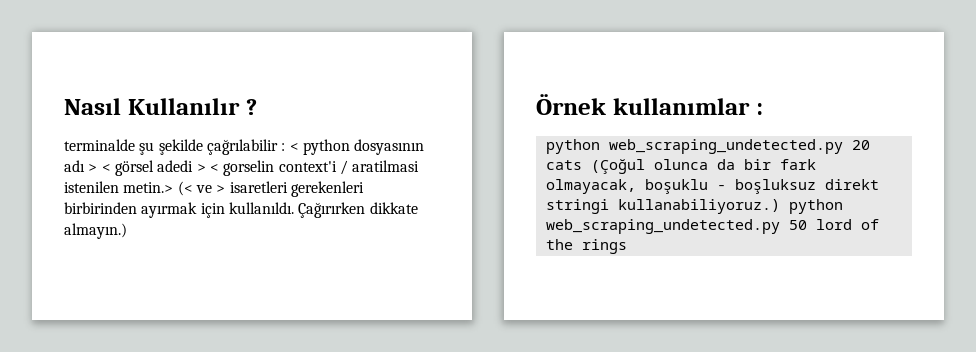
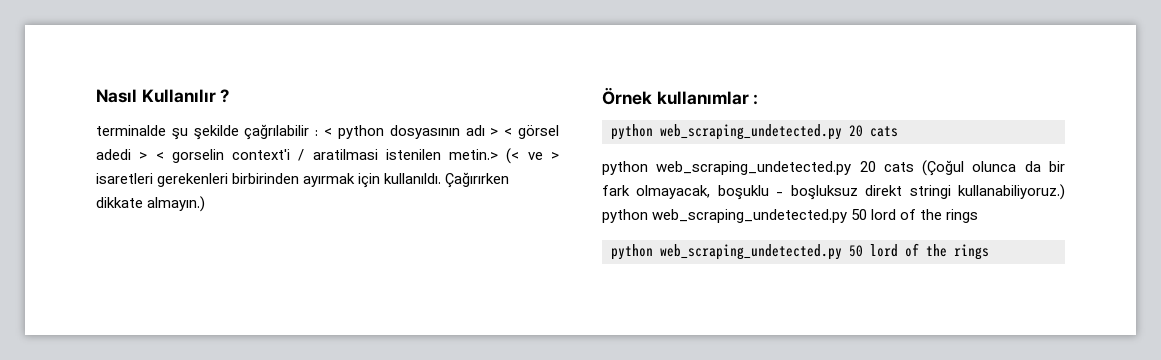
  Örnek kullanımlar :
+ python web_scraping_undetected.py 20 cats
  python web_scraping_undetected.py 20 cats (Çoğul olunca da bir fark olmayacak, boşuklu - boşluksuz direkt stringi kullanabiliyoruz.) python web_scraping_undetected.py 50 lord of the rings
+ python web_scraping_undetected.py 50 lord of the rings

